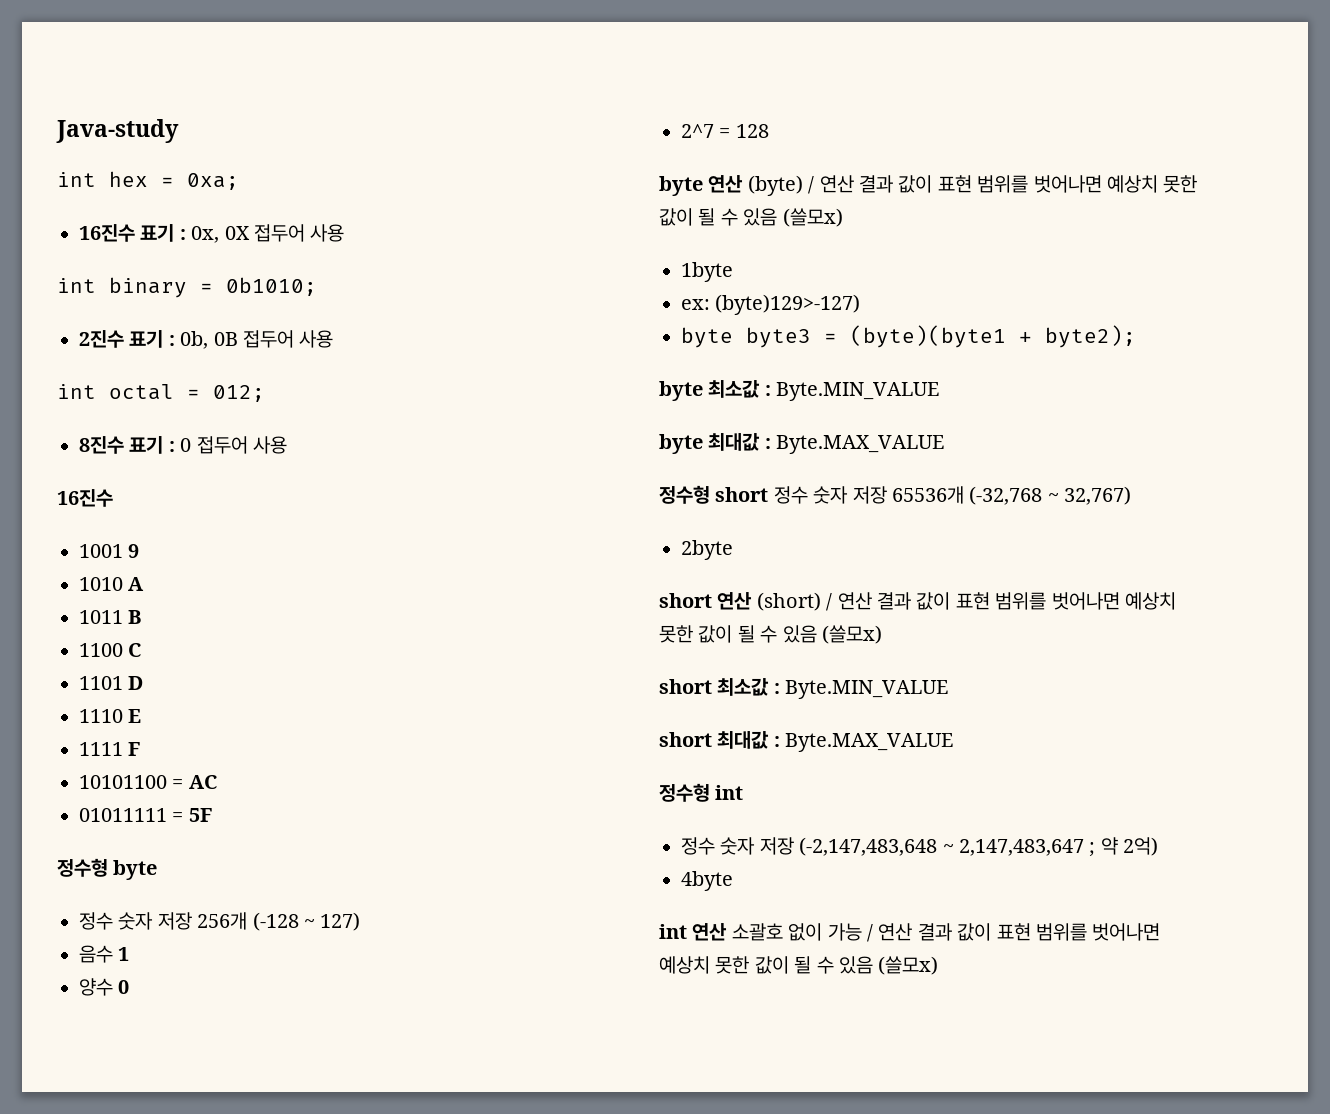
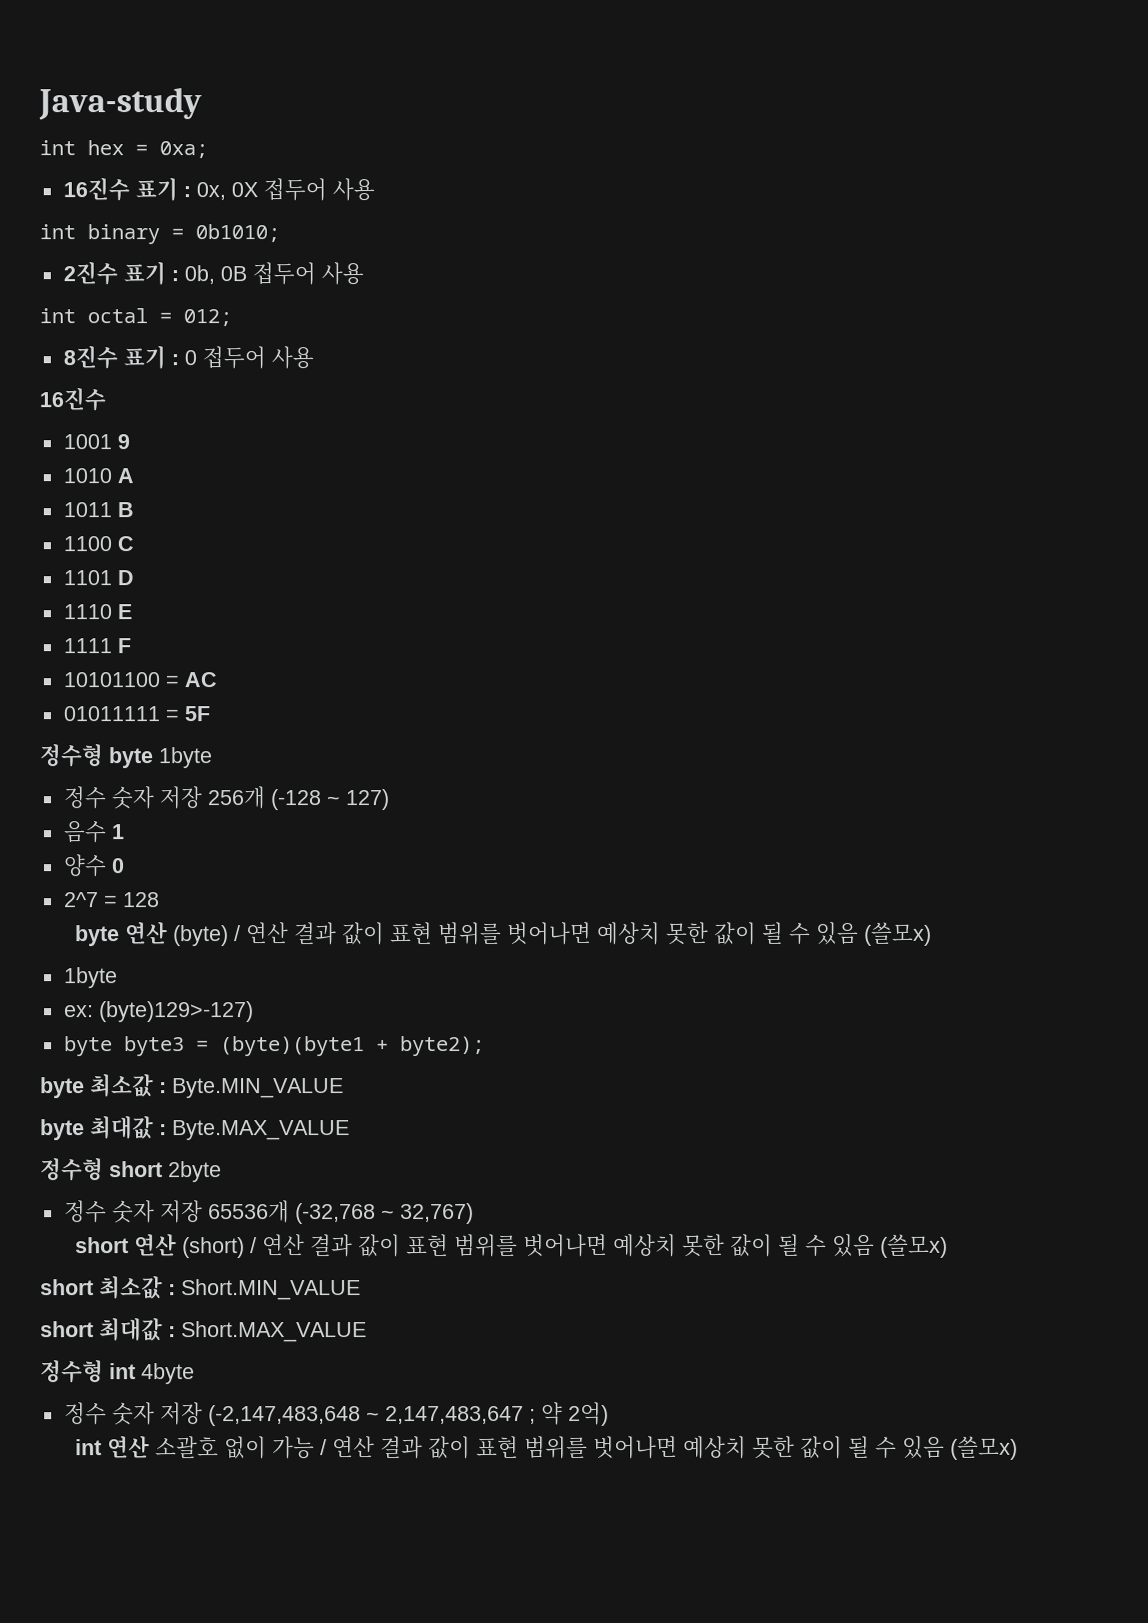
- 정수형 byte
+ 정수형 byte 1byte
- 정수형 short 정수 숫자 저장 65536개 (-32,768 ~ 32,767)
+ 정수형 short 2byte
+ 정수 숫자 저장 65536개 (-32,768 ~ 32,767)
- 2byte
- short 최소값 : Byte.MIN_VALUE
+ short 최소값 : Short.MIN_VALUE
- short 최대값 : Byte.MAX_VALUE
+ short 최대값 : Short.MAX_VALUE
- 정수형 int
+ 정수형 int 4byte
- 4byte

